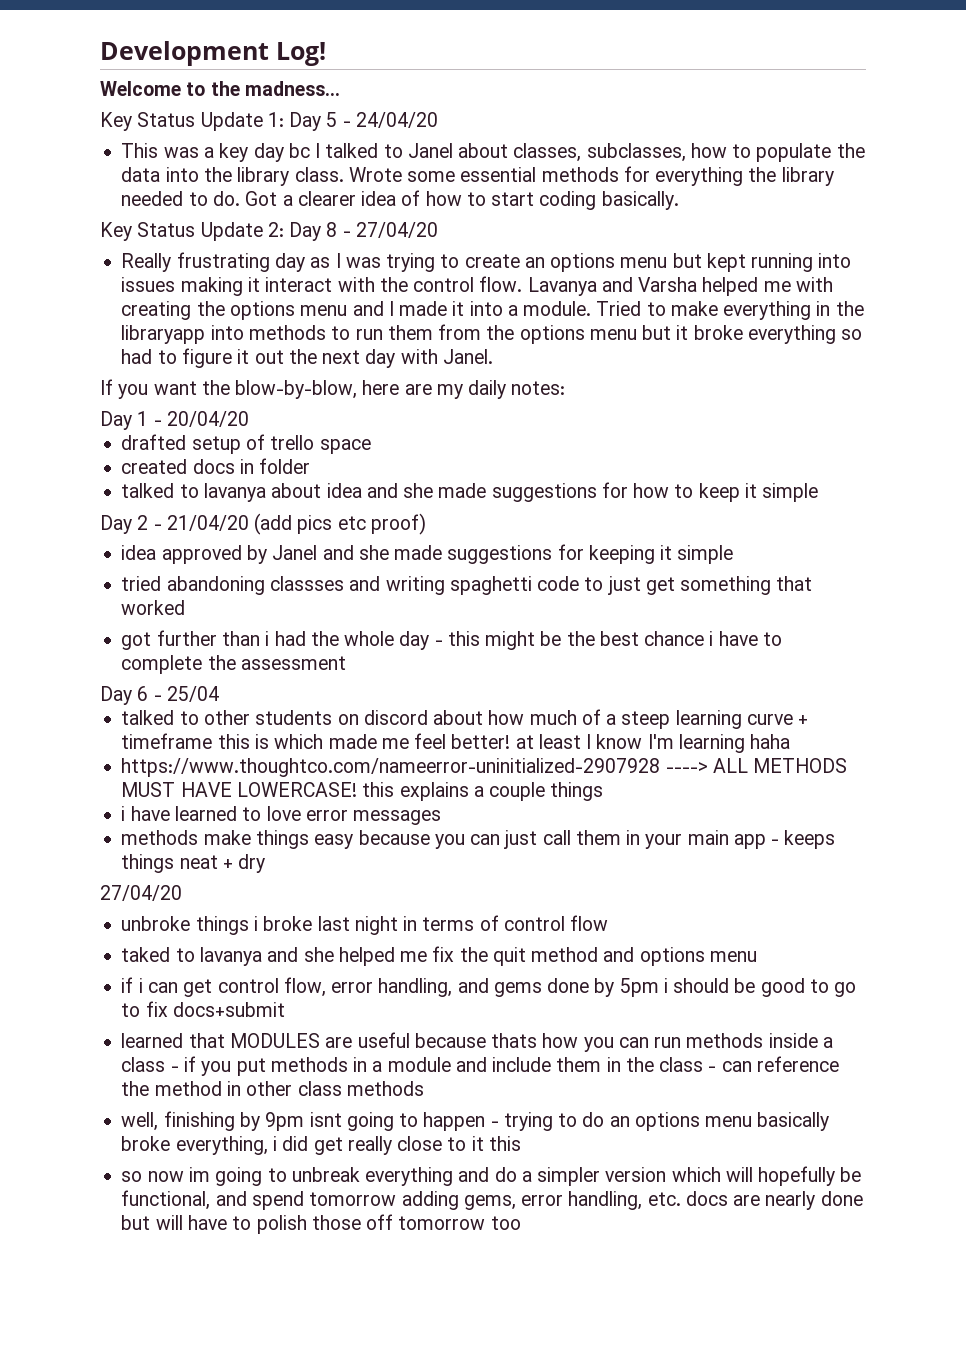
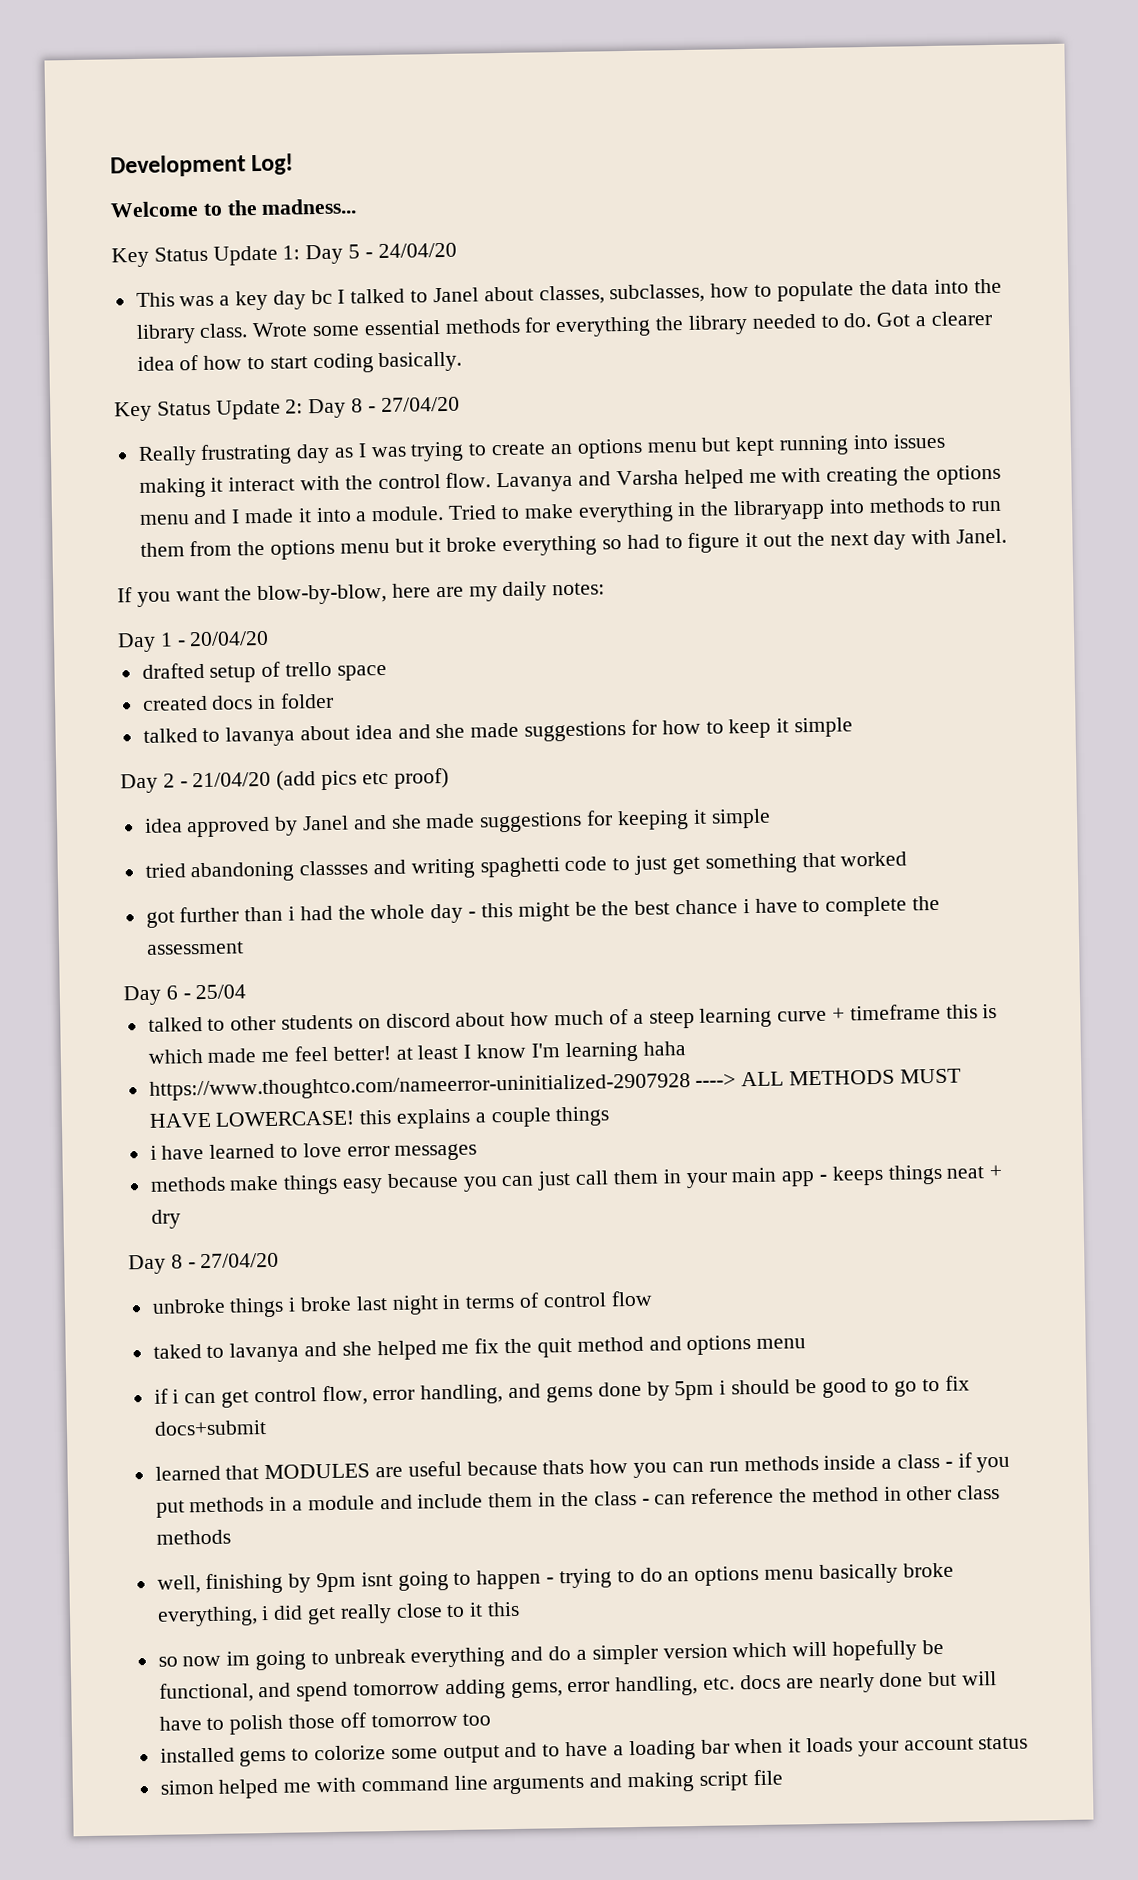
  methods make things easy because you can just call them in your main app - keeps things neat + dry
- 27/04/20
+ Day 8 - 27/04/20
+ installed gems to colorize some output and to have a loading bar when it loads your account status
+ simon helped me with command line arguments and making script file

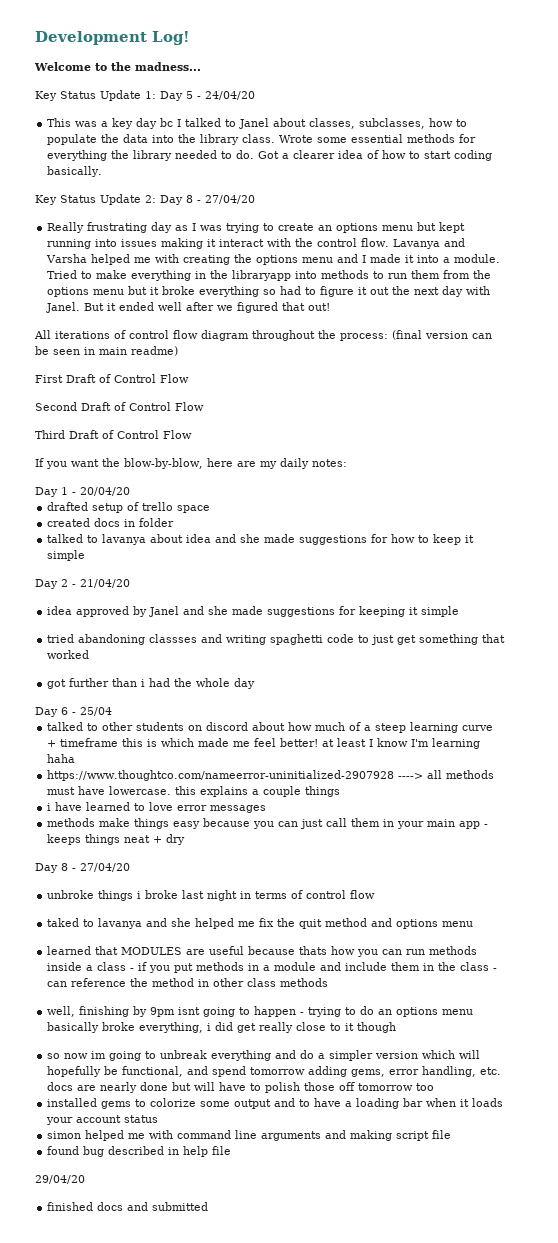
+ But it ended well after we figured that out!
+ All iterations of control flow diagram throughout the process: (final version can be seen in main readme)
+ First Draft of Control Flow
+ Second Draft of Control Flow
+ Third Draft of Control Flow
- Day 2 - 21/04/20 (add pics etc proof)
+ Day 2 - 21/04/20
- got further than i had the whole day - this might be the best chance i have to complete the assessment
+ got further than i had the whole day
- https://www.thoughtco.com/nameerror-uninitialized-2907928 ----> ALL METHODS MUST HAVE LOWERCASE! this explains a couple things
+ https://www.thoughtco.com/nameerror-uninitialized-2907928 ----> all methods must have lowercase. this explains a couple things
- if i can get control flow, error handling, and gems done by 5pm i should be good to go to fix docs+submit
- well, finishing by 9pm isnt going to happen - trying to do an options menu basically broke everything, i did get really close to it this
+ well, finishing by 9pm isnt going to happen - trying to do an options menu basically broke everything, i did get really close to it though
+ found bug described in help file
+ 29/04/20
+ finished docs and submitted

